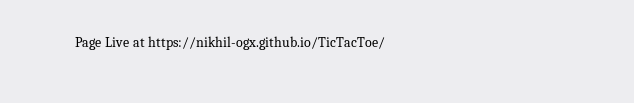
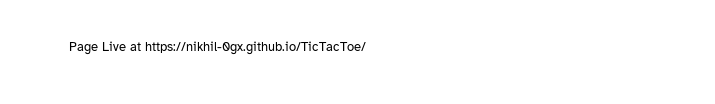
- Page Live at https://nikhil-ogx.github.io/TicTacToe/
+ Page Live at https://nikhil-0gx.github.io/TicTacToe/

